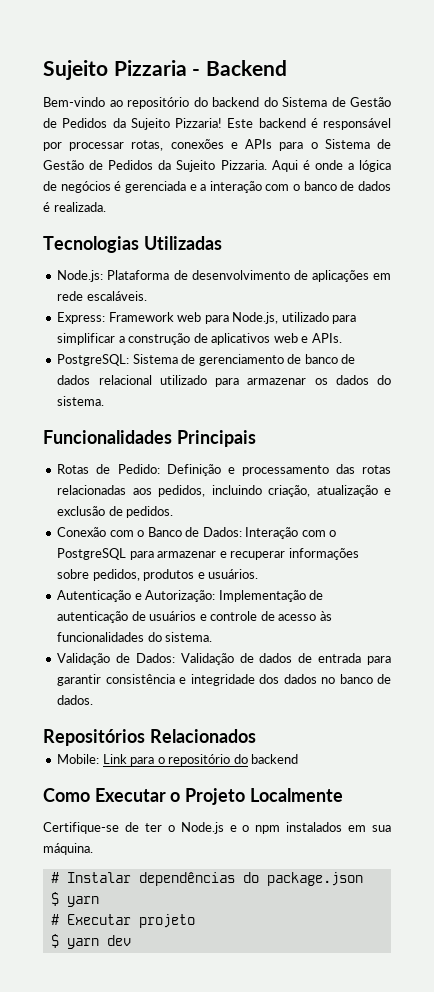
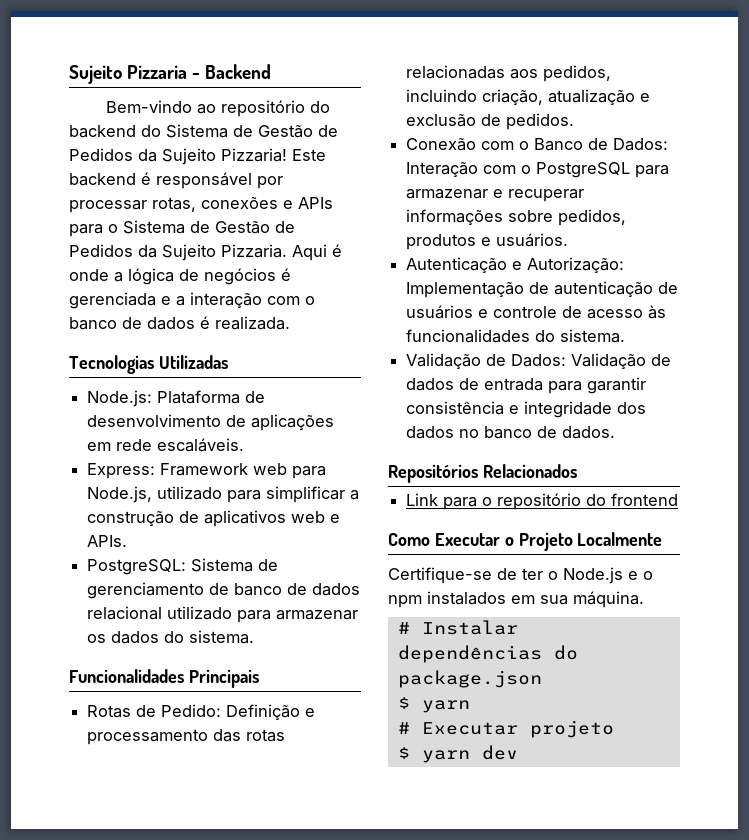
- Mobile: Link para o repositório do backend
+ Link para o repositório do frontend

